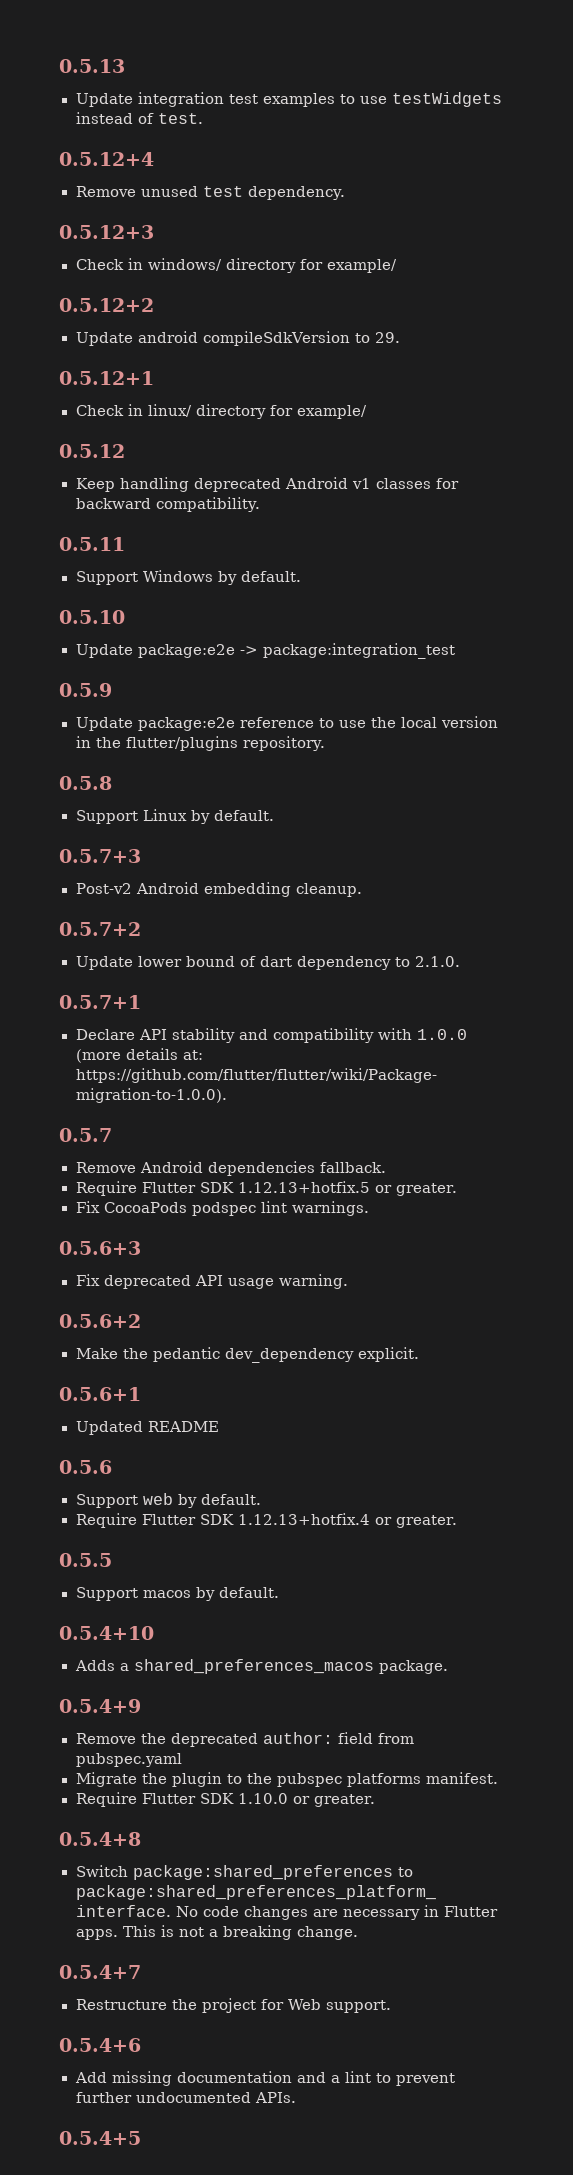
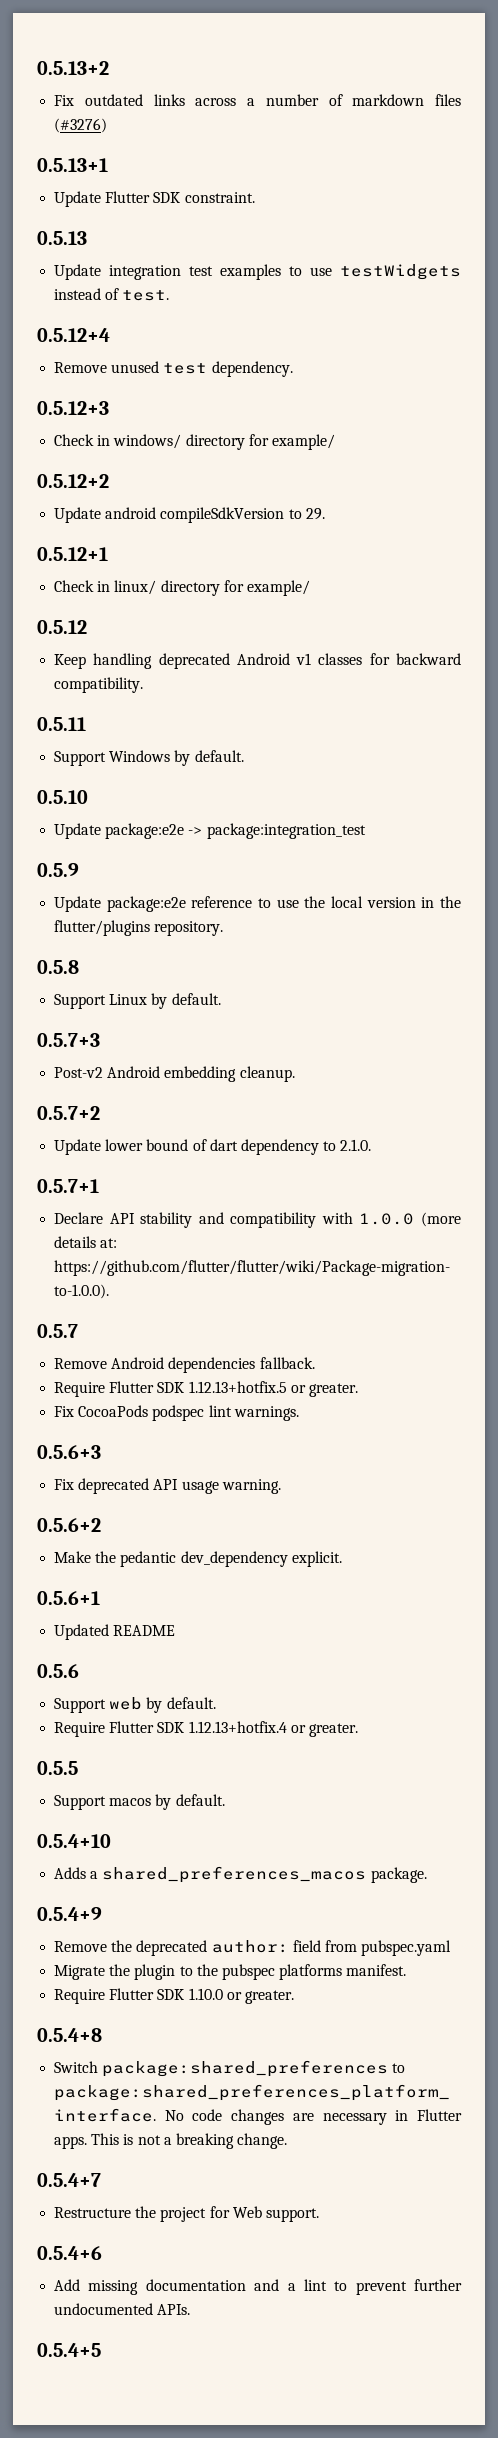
+ 0.5.13+2
+ Fix outdated links across a number of markdown files (#3276)
+ 0.5.13+1
+ Update Flutter SDK constraint.

